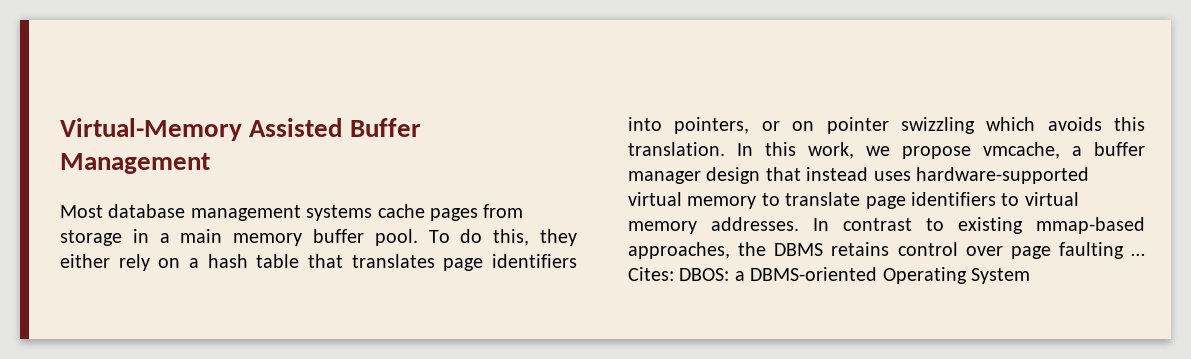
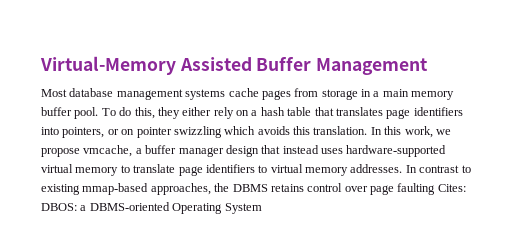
- In contrast to existing mmap-based approaches, the DBMS retains control over page faulting … Cites: DBOS: a DBMS-oriented Operating System
+ In contrast to existing mmap-based approaches, the DBMS retains control over page faulting Cites: DBOS: a DBMS-oriented Operating System

